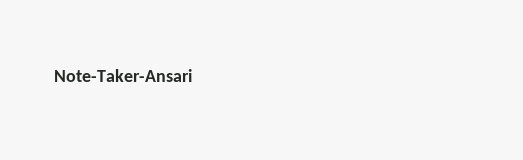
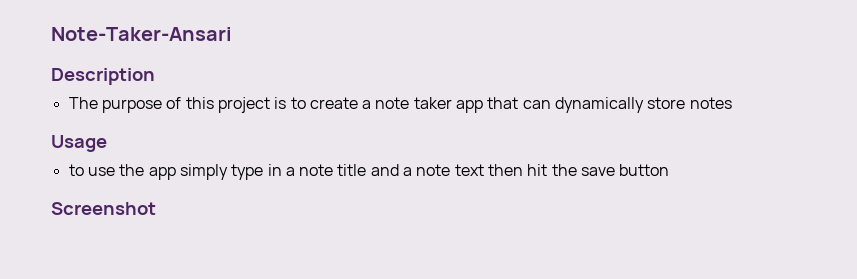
+ Description
+ The purpose of this project is to create a note taker app that can dynamically store notes
+ Usage
+ to use the app simply type in a note title and a note text then hit the save button
+ Screenshot

